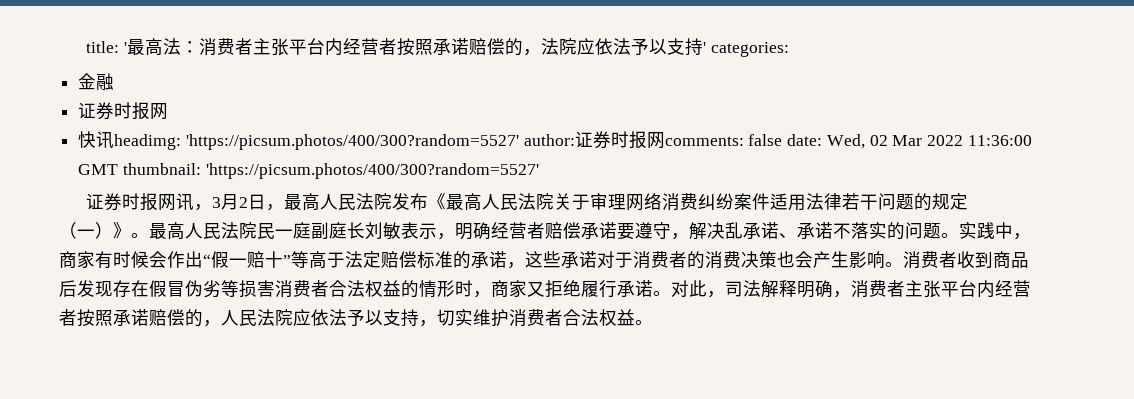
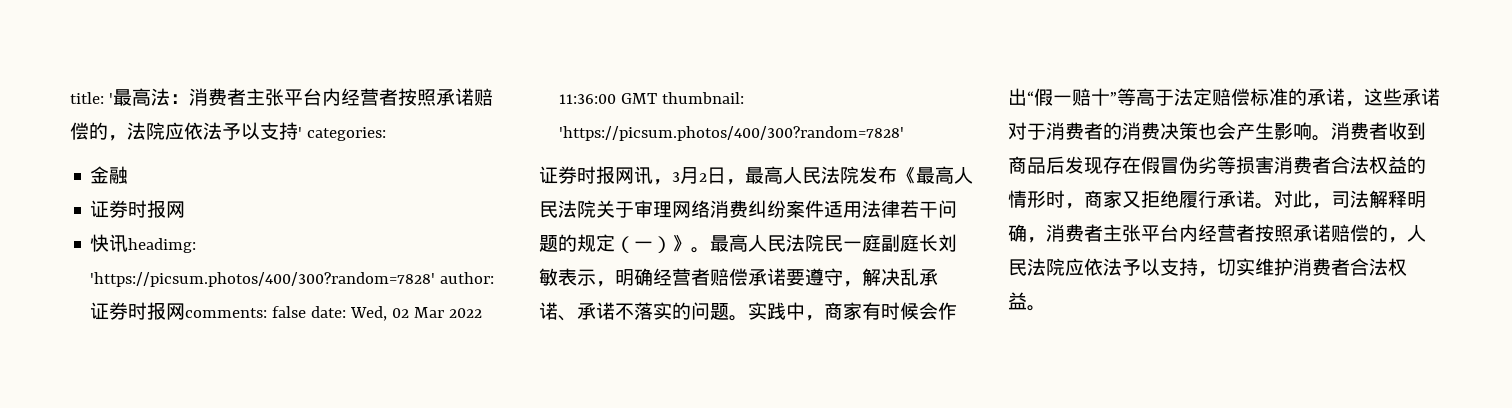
- 快讯headimg: 'https://picsum.photos/400/300?random=5527' author:证券时报网comments: false date: Wed, 02 Mar 2022 11:36:00 GMT thumbnail: 'https://picsum.photos/400/300?random=5527'
+ 快讯headimg: 'https://picsum.photos/400/300?random=7828' author:证券时报网comments: false date: Wed, 02 Mar 2022 11:36:00 GMT thumbnail: 'https://picsum.photos/400/300?random=7828'

